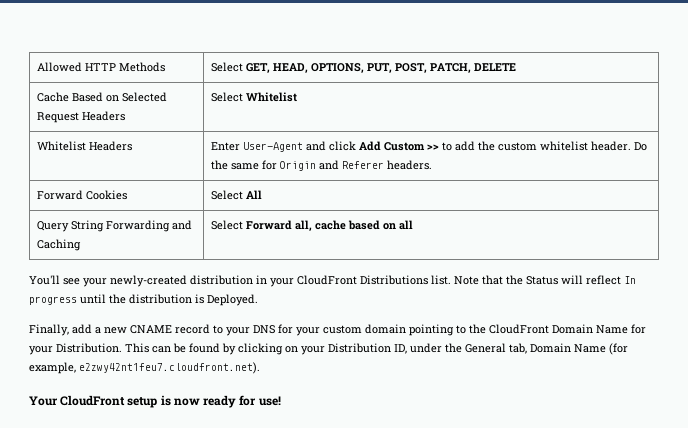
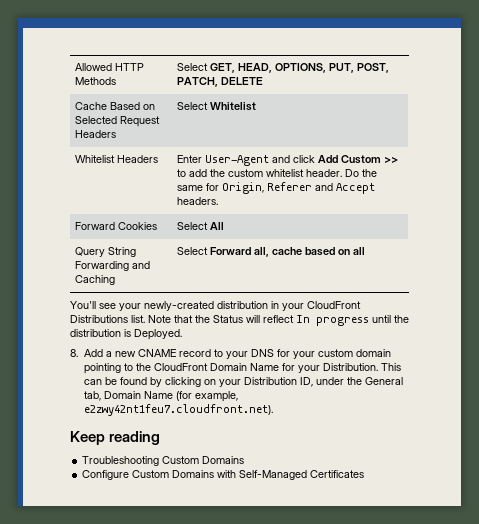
- Whitelist Headers | Enter User-Agent and click Add Custom >> to add the custom whitelist header. Do the same for Origin and Referer headers.
+ Whitelist Headers | Enter User-Agent and click Add Custom >> to add the custom whitelist header. Do the same for Origin, Referer and Accept headers.
- Finally, add a new CNAME record to your DNS for your custom domain pointing to the CloudFront Domain Name for your Distribution.
+ 8. Add a new CNAME record to your DNS for your custom domain pointing to the CloudFront Domain Name for your Distribution.
- Your CloudFront setup is now ready for use!
+ Keep reading
+ Troubleshooting Custom Domains
+ Configure Custom Domains with Self-Managed Certificates

